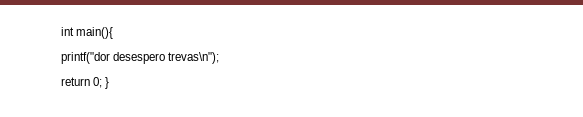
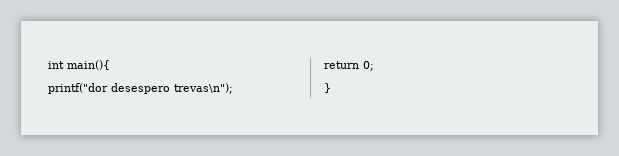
- return 0; }
+ return 0;
+ }

